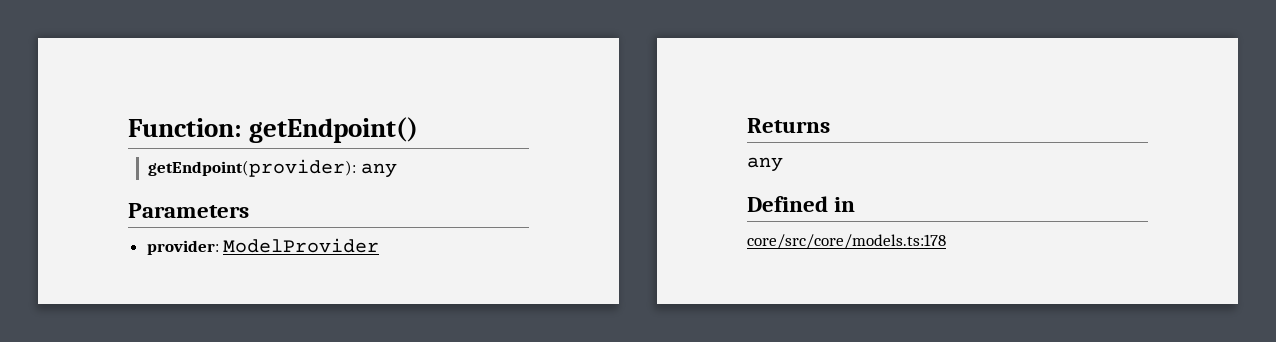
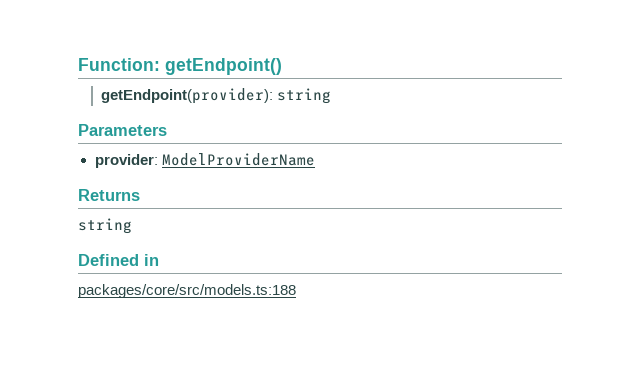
- getEndpoint(provider): any
+ getEndpoint(provider): string
- provider: ModelProvider
+ provider: ModelProviderName
  Returns
- any
+ string
- core/src/core/models.ts:178
+ packages/core/src/models.ts:188

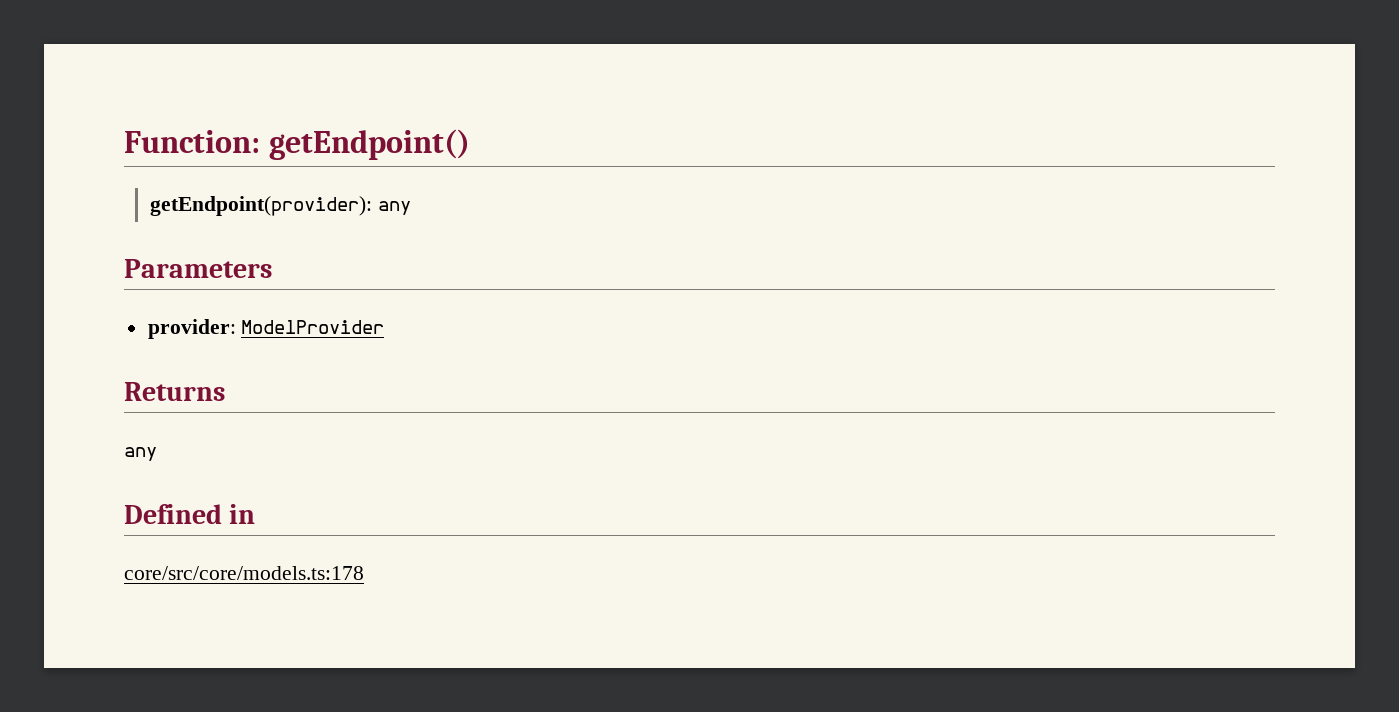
- getEndpoint(provider): string
+ getEndpoint(provider): any
- provider: ModelProviderName
+ provider: ModelProvider
  Returns
- string
+ any
- packages/core/src/models.ts:188
+ core/src/core/models.ts:178

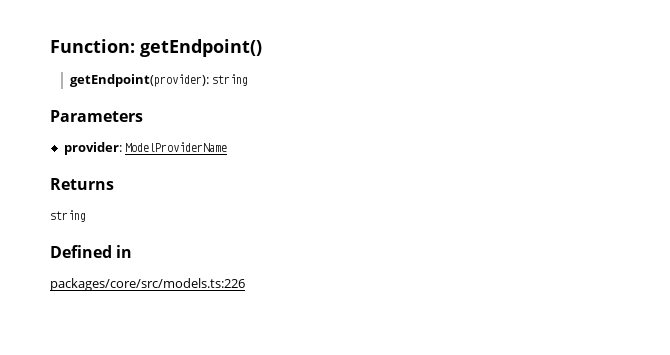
- getEndpoint(provider): any
+ getEndpoint(provider): string
- provider: ModelProvider
+ provider: ModelProviderName
  Returns
- any
+ string
- core/src/core/models.ts:178
+ packages/core/src/models.ts:226

